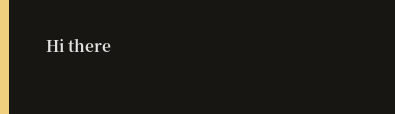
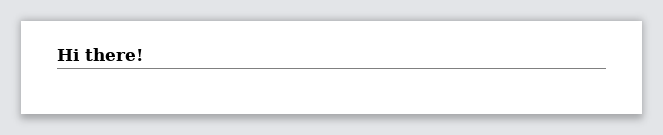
- Hi there
+ Hi there!

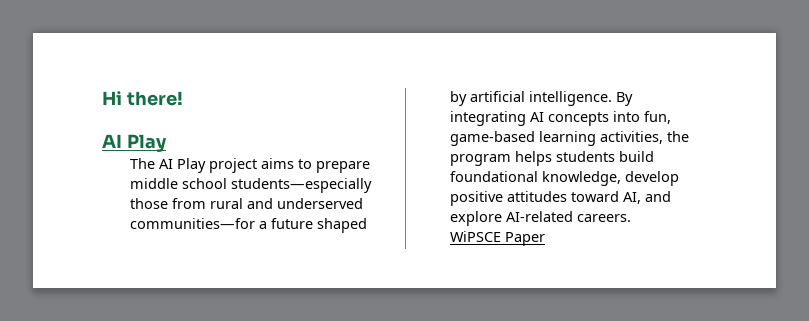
  Hi there!
+ AI Play
+ The AI Play project aims to prepare middle school students—especially those from rural and underserved communities—for a future shaped by artificial intelligence. By integrating AI concepts into fun, game-based learning activities, the program helps students build foundational knowledge, develop positive attitudes toward AI, and explore AI-related careers.
+ WiPSCE Paper

